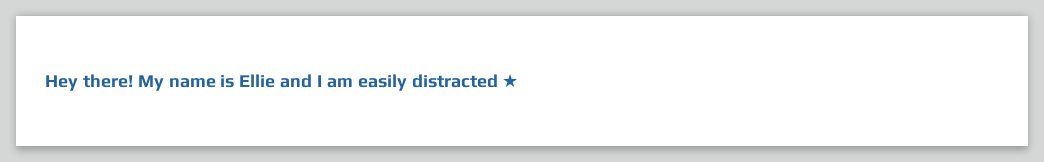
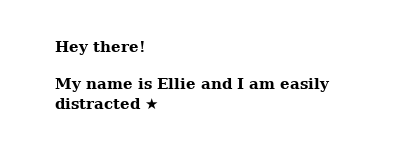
- Hey there! My name is Ellie and I am easily distracted ★
+ Hey there!
+ My name is Ellie and I am easily distracted ★

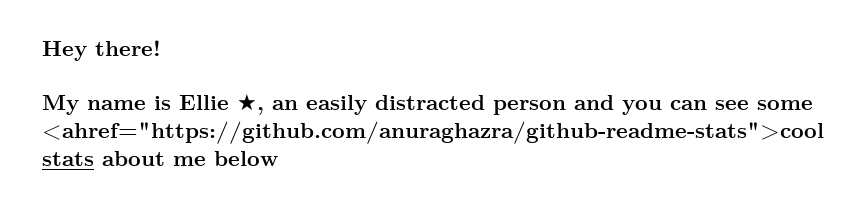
- My name is Ellie and I am easily distracted ★
+ My name is Ellie ★, an easily distracted person and you can see some <ahref="https://github.com/anuraghazra/github-readme-stats">cool stats about me below

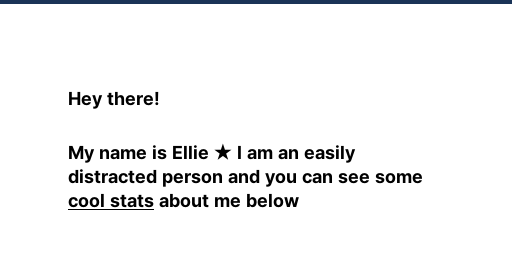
- My name is Ellie ★, an easily distracted person and you can see some <ahref="https://github.com/anuraghazra/github-readme-stats">cool stats about me below
+ My name is Ellie ★ I am an easily distracted person and you can see some cool stats about me below

